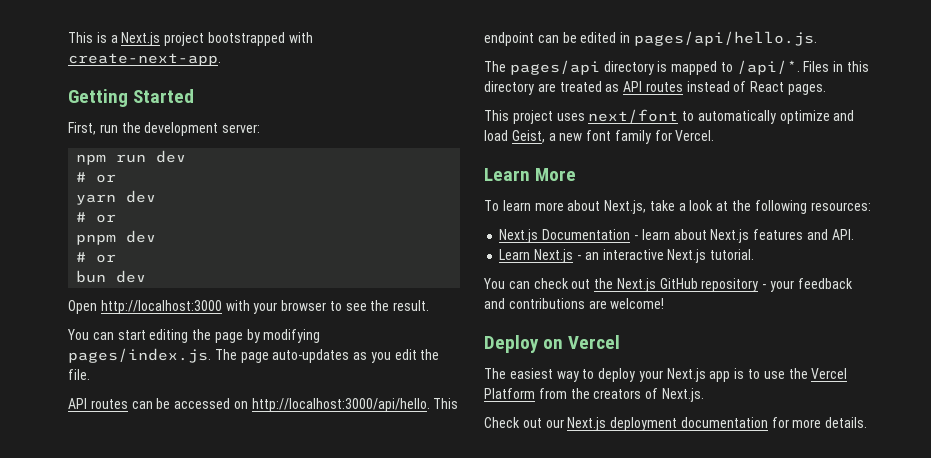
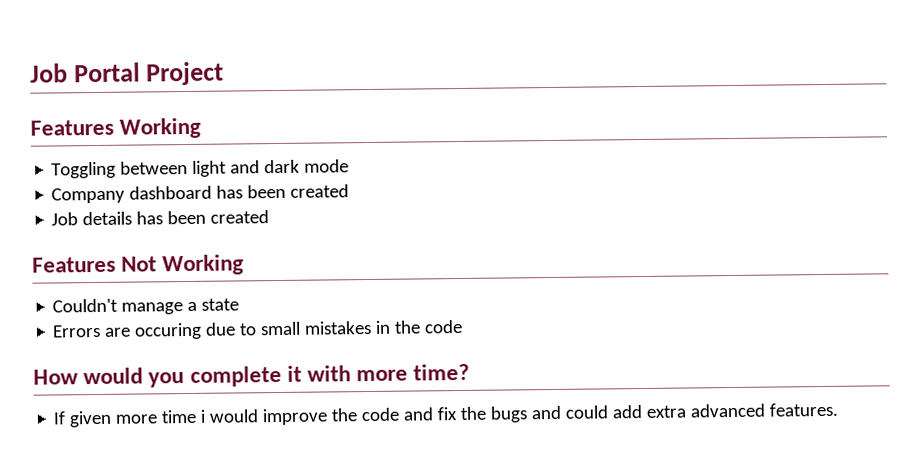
- This is a Next.js project bootstrapped with create-next-app.
- Getting Started
- First, run the development server:
- npm run dev
- # or
- yarn dev
- # or
- pnpm dev
- # or
- bun dev
- Open http://localhost:3000 with your browser to see the result.
- You can start editing the page by modifying pages/index.js. The page auto-updates as you edit the file.
- API routes can be accessed on http://localhost:3000/api/hello. This endpoint can be edited in pages/api/hello.js.
- The pages/api directory is mapped to /api/*. Files in this directory are treated as API routes instead of React pages.
- This project uses next/font to automatically optimize and load Geist, a new font family for Vercel.
- Learn More
- To learn more about Next.js, take a look at the following resources:
- Next.js Documentation - learn about Next.js features and API.
- Learn Next.js - an interactive Next.js tutorial.
- You can check out the Next.js GitHub repository - your feedback and contributions are welcome!
- Deploy on Vercel
- The easiest way to deploy your Next.js app is to use the Vercel Platform from the creators of Next.js.
- Check out our Next.js deployment documentation for more details.
+ Job Portal Project
+ Features Working
+ Toggling between light and dark mode
+ Company dashboard has been created
+ Job details has been created
+ Features Not Working
+ Couldn't manage a state
+ Errors are occuring due to small mistakes in the code
+ How would you complete it with more time?
+ If given more time i would improve the code and fix the bugs and could add extra advanced features.

